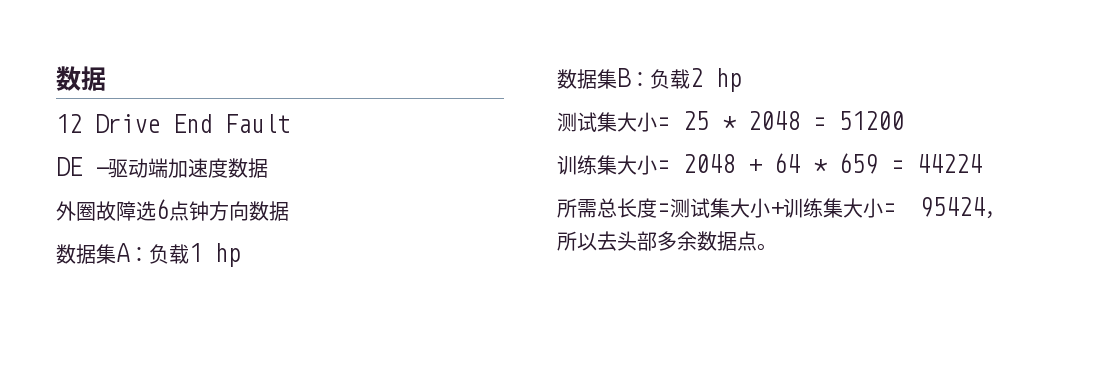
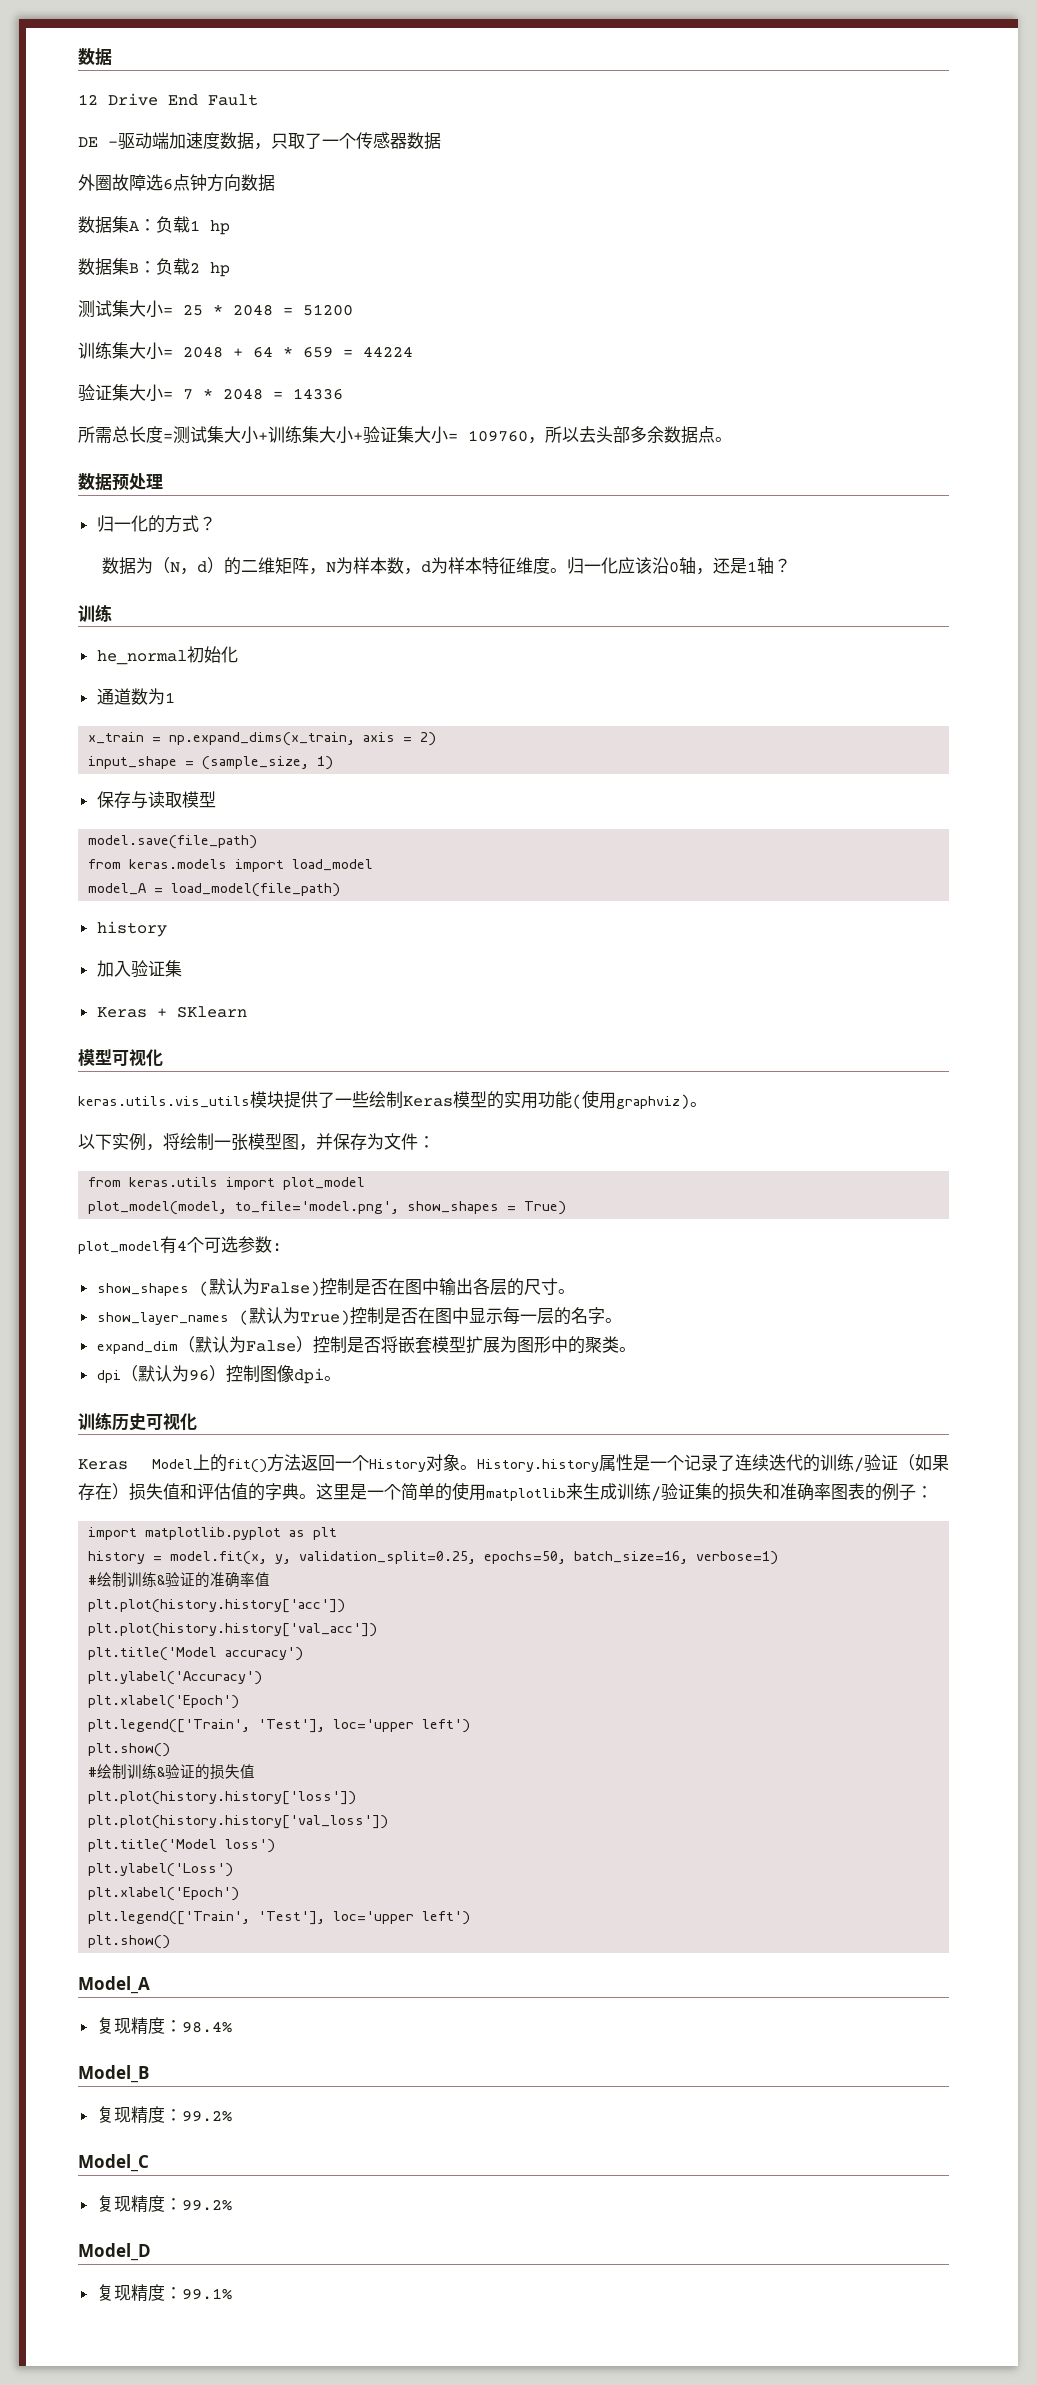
- DE -驱动端加速度数据
+ DE -驱动端加速度数据，只取了一个传感器数据
+ 验证集大小= 7 * 2048 = 14336
- 所需总长度=测试集大小+训练集大小= 95424，所以去头部多余数据点。
+ 所需总长度=测试集大小+训练集大小+验证集大小= 109760，所以去头部多余数据点。
+ 数据预处理
+ 归一化的方式？
+ 数据为（N，d）的二维矩阵，N为样本数，d为样本特征维度。归一化应该沿0轴，还是1轴？
+ 训练
+ he_normal初始化
+ 通道数为1
+ x_train = np.expand_dims(x_train, axis = 2)
+ input_shape = (sample_size, 1)
+ 保存与读取模型
+ model.save(file_path)
+ from keras.models import load_model
+ model_A = load_model(file_path)
+ history
+ 加入验证集
+ Keras + SKlearn
+ 模型可视化
+ keras.utils.vis_utils模块提供了一些绘制Keras模型的实用功能(使用graphviz)。
+ 以下实例，将绘制一张模型图，并保存为文件：
+ from keras.utils import plot_model
+ plot_model(model, to_file='model.png', show_shapes = True)
+ plot_model有4个可选参数:
+ show_shapes (默认为False)控制是否在图中输出各层的尺寸。
+ show_layer_names (默认为True)控制是否在图中显示每一层的名字。
+ expand_dim（默认为False）控制是否将嵌套模型扩展为图形中的聚类。
+ dpi（默认为96）控制图像dpi。
+ 训练历史可视化
+ Keras Model上的fit()方法返回一个History对象。History.history属性是一个记录了连续迭代的训练/验证（如果存在）损失值和评估值的字典。这里是一个简单的使用matplotlib来生成训练/验证集的损失和准确率图表的例子：
+ import matplotlib.pyplot as plt
+ history = model.fit(x, y, validation_split=0.25, epochs=50, batch_size=16, verbose=1)
+ #绘制训练&验证的准确率值
+ plt.plot(history.history['acc'])
+ plt.plot(history.history['val_acc'])
+ plt.title('Model accuracy')
+ plt.ylabel('Accuracy')
+ plt.xlabel('Epoch')
+ plt.legend(['Train', 'Test'], loc='upper left')
+ plt.show()
+ #绘制训练&验证的损失值
+ plt.plot(history.history['loss'])
+ plt.plot(history.history['val_loss'])
+ plt.title('Model loss')
+ plt.ylabel('Loss')
+ plt.xlabel('Epoch')
+ plt.legend(['Train', 'Test'], loc='upper left')
+ plt.show()
+ Model_A
+ 复现精度：98.4%
+ Model_B
+ 复现精度：99.2%
+ Model_C
+ 复现精度：99.2%
+ Model_D
+ 复现精度：99.1%

